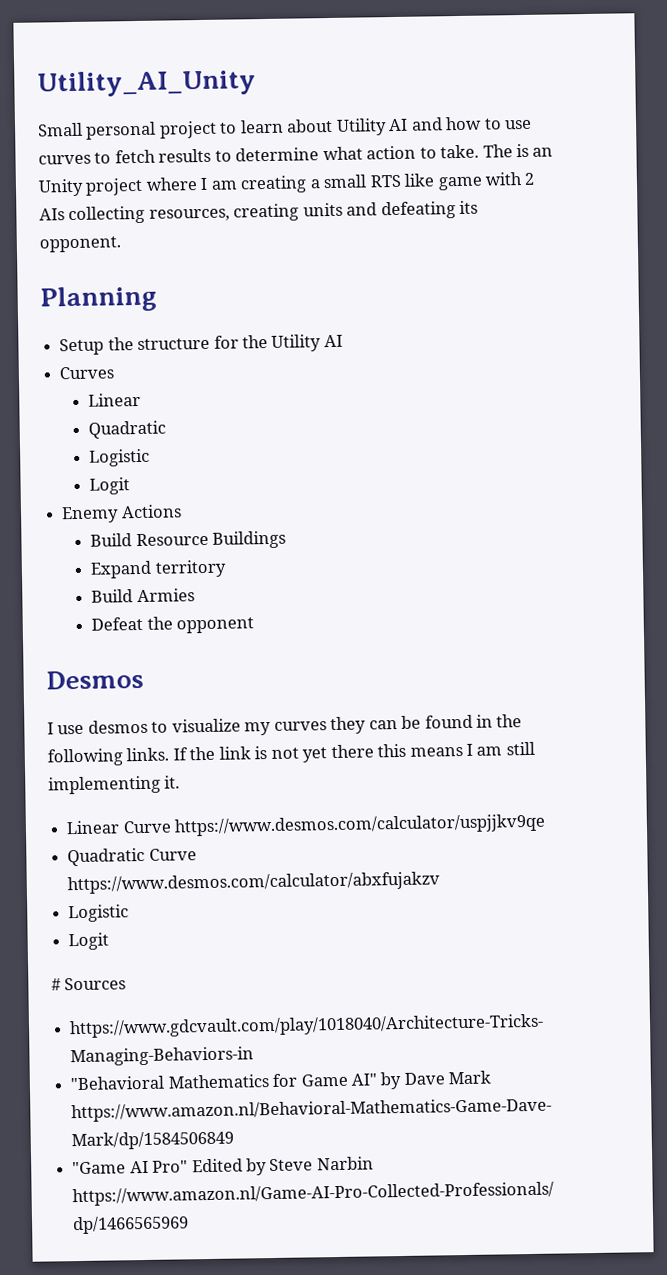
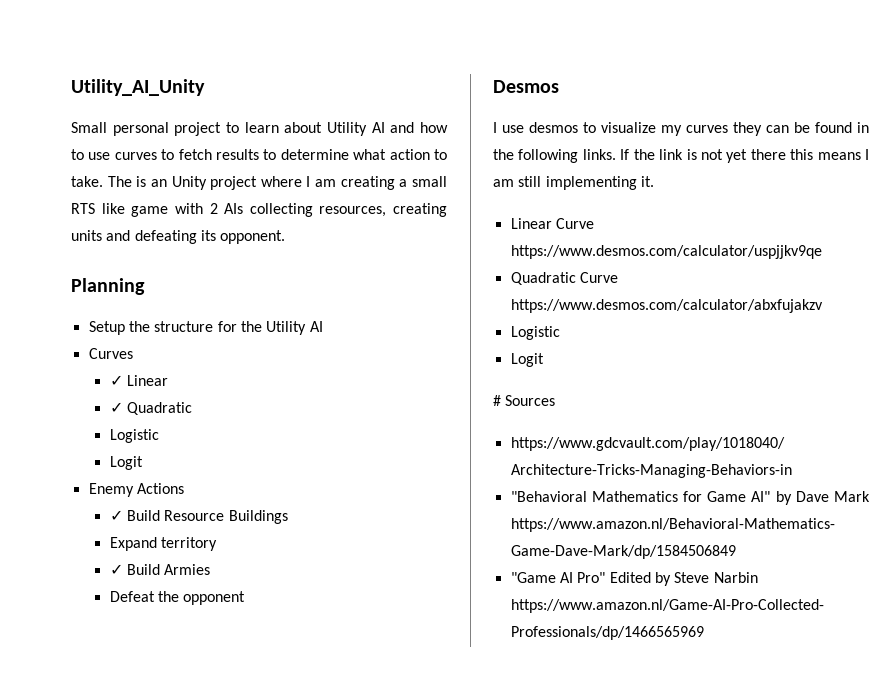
  Curves
- Linear
- Quadratic
+ ✓ Linear
+ ✓ Quadratic
- Build Resource Buildings
+ ✓ Build Resource Buildings
- Build Armies
+ ✓ Build Armies

